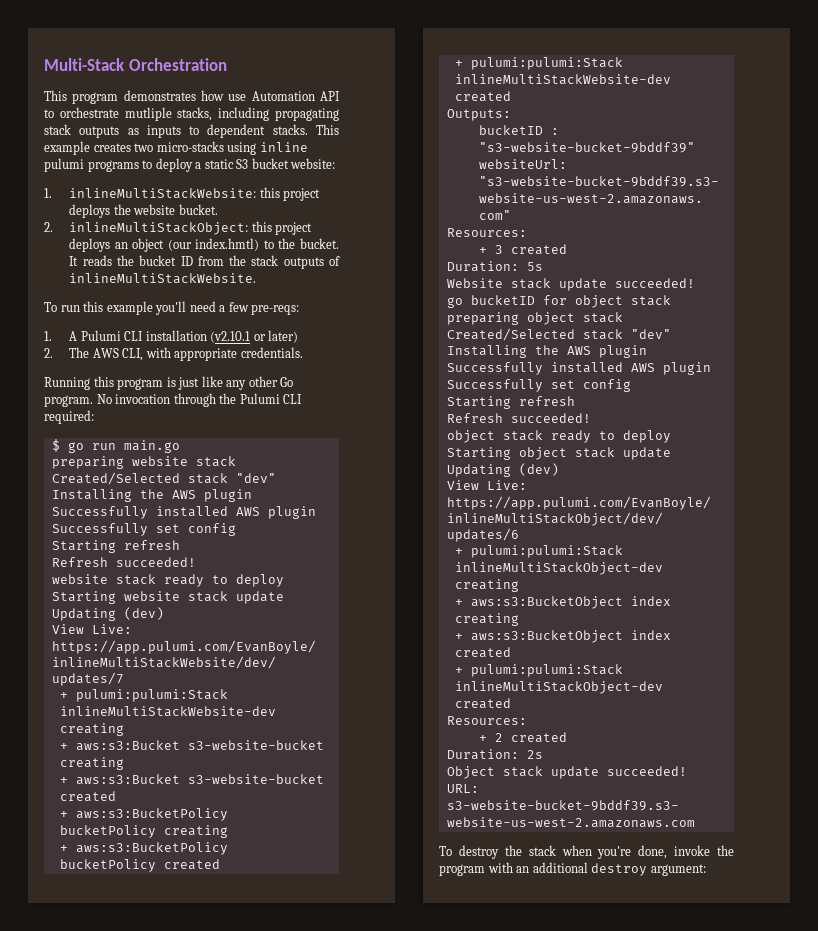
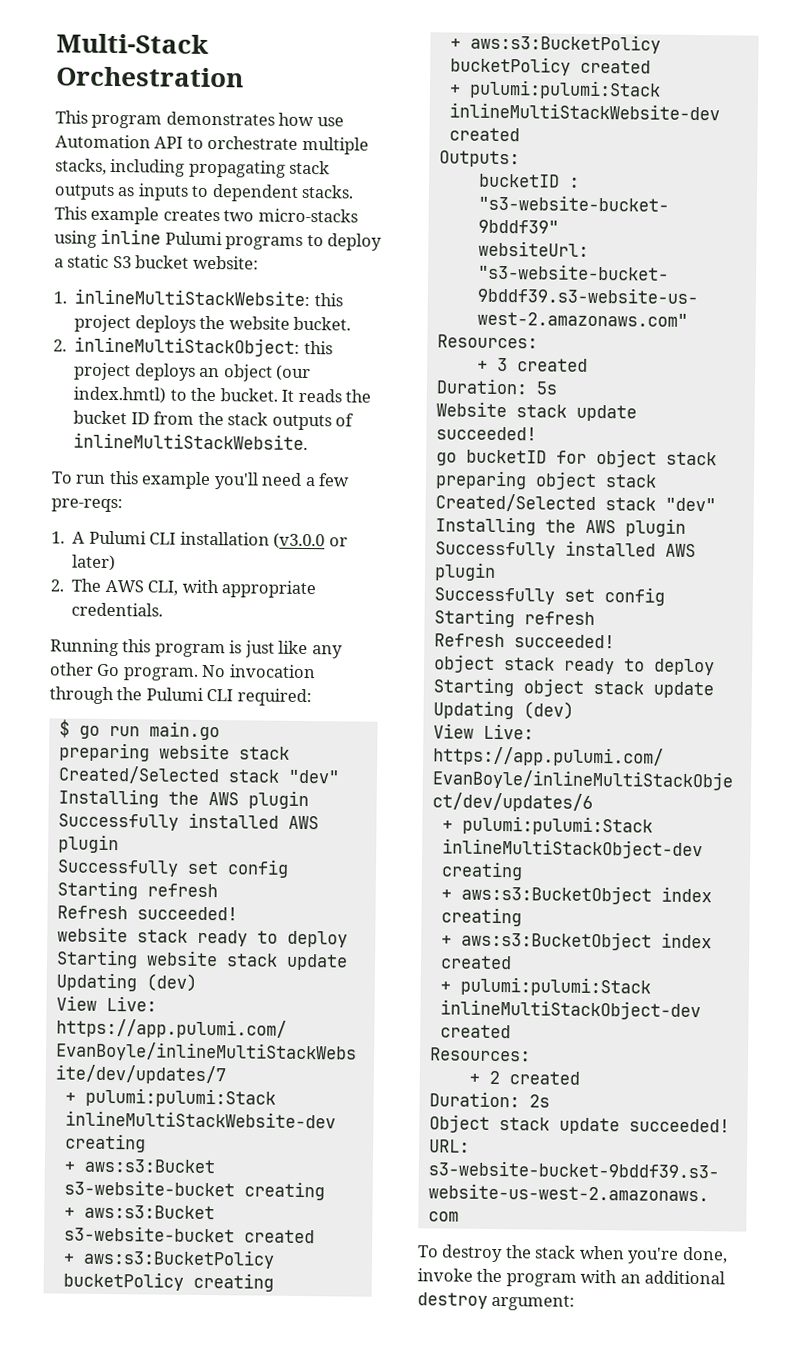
- This program demonstrates how use Automation API to orchestrate mutliple stacks, including propagating stack outputs as inputs to dependent stacks.
+ This program demonstrates how use Automation API to orchestrate multiple stacks, including propagating stack outputs as inputs to dependent stacks.
- This example creates two micro-stacks using inline pulumi programs to deploy a static S3 bucket website:
+ This example creates two micro-stacks using inline Pulumi programs to deploy a static S3 bucket website:
- 1. A Pulumi CLI installation (v2.10.1 or later)
+ 1. A Pulumi CLI installation (v3.0.0 or later)

